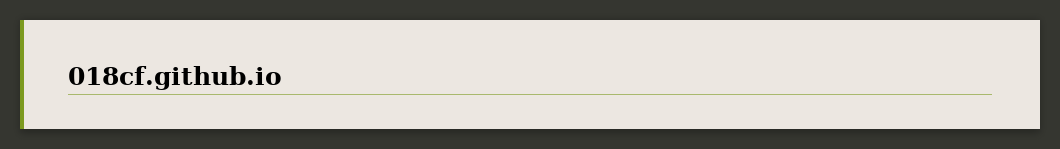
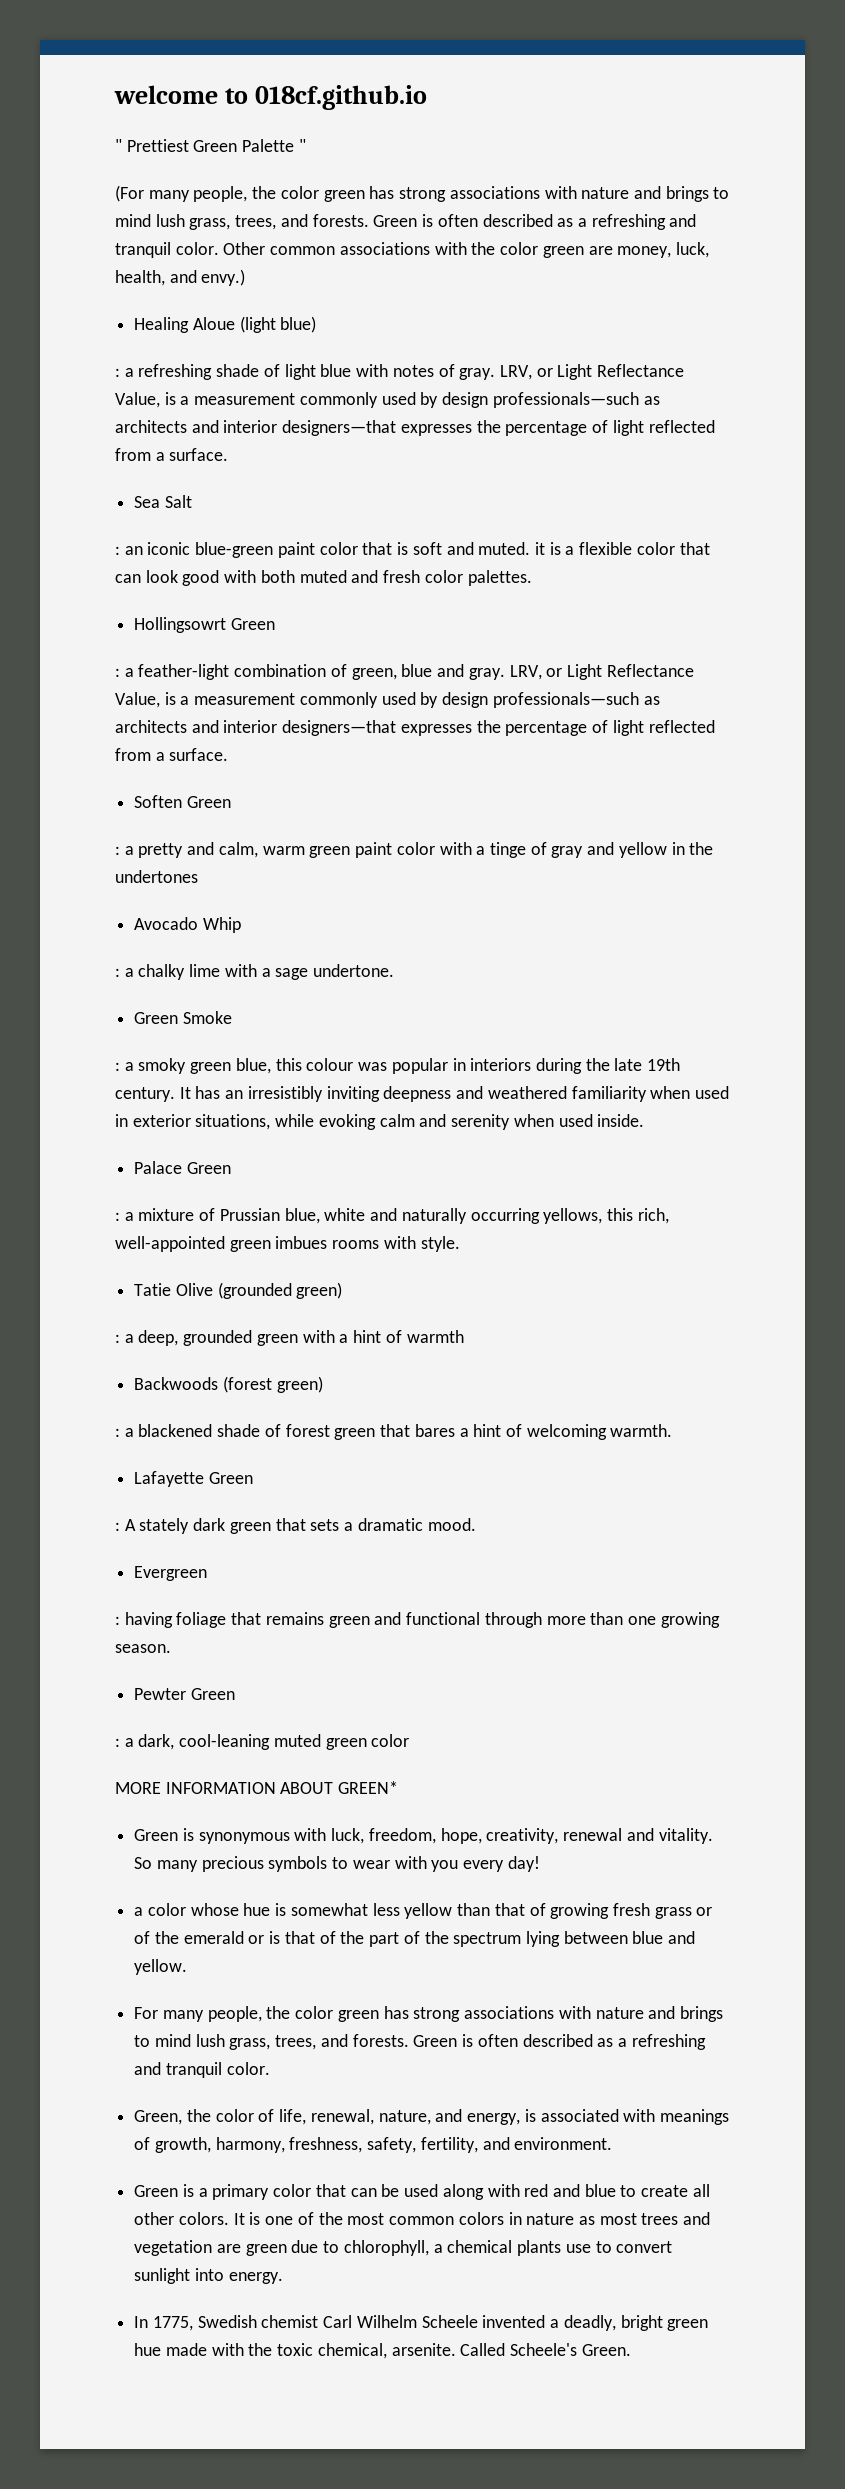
- 018cf.github.io
+ welcome to 018cf.github.io
+ " Prettiest Green Palette "
+ (For many people, the color green has strong associations with nature and brings to mind lush grass, trees, and forests. Green is often described as a refreshing and tranquil color. Other common associations with the color green are money, luck, health, and envy.)
+ Healing Aloue (light blue)
+ : a refreshing shade of light blue with notes of gray. LRV, or Light Reflectance Value, is a measurement commonly used by design professionals—such as architects and interior designers—that expresses the percentage of light reflected from a surface.
+ Sea Salt
+ : an iconic blue-green paint color that is soft and muted. it is a flexible color that can look good with both muted and fresh color palettes.
+ Hollingsowrt Green
+ : a feather-light combination of green, blue and gray. LRV, or Light Reflectance Value, is a measurement commonly used by design professionals—such as architects and interior designers—that expresses the percentage of light reflected from a surface.
+ Soften Green
+ : a pretty and calm, warm green paint color with a tinge of gray and yellow in the undertones
+ Avocado Whip
+ : a chalky lime with a sage undertone.
+ Green Smoke
+ : a smoky green blue, this colour was popular in interiors during the late 19th century. It has an irresistibly inviting deepness and weathered familiarity when used in exterior situations, while evoking calm and serenity when used inside.
+ Palace Green
+ : a mixture of Prussian blue, white and naturally occurring yellows, this rich, well-appointed green imbues rooms with style.
+ Tatie Olive (grounded green)
+ : a deep, grounded green with a hint of warmth
+ Backwoods (forest green)
+ : a blackened shade of forest green that bares a hint of welcoming warmth.
+ Lafayette Green
+ : A stately dark green that sets a dramatic mood.
+ Evergreen
+ : having foliage that remains green and functional through more than one growing season.
+ Pewter Green
+ : a dark, cool-leaning muted green color
+ MORE INFORMATION ABOUT GREEN*
+ Green is synonymous with luck, freedom, hope, creativity, renewal and vitality. So many precious symbols to wear with you every day!
+ a color whose hue is somewhat less yellow than that of growing fresh grass or of the emerald or is that of the part of the spectrum lying between blue and yellow.
+ For many people, the color green has strong associations with nature and brings to mind lush grass, trees, and forests. Green is often described as a refreshing and tranquil color.
+ Green, the color of life, renewal, nature, and energy, is associated with meanings of growth, harmony, freshness, safety, fertility, and environment.
+ Green is a primary color that can be used along with red and blue to create all other colors. It is one of the most common colors in nature as most trees and vegetation are green due to chlorophyll, a chemical plants use to convert sunlight into energy.
+ In 1775, Swedish chemist Carl Wilhelm Scheele invented a deadly, bright green hue made with the toxic chemical, arsenite. Called Scheele's Green.

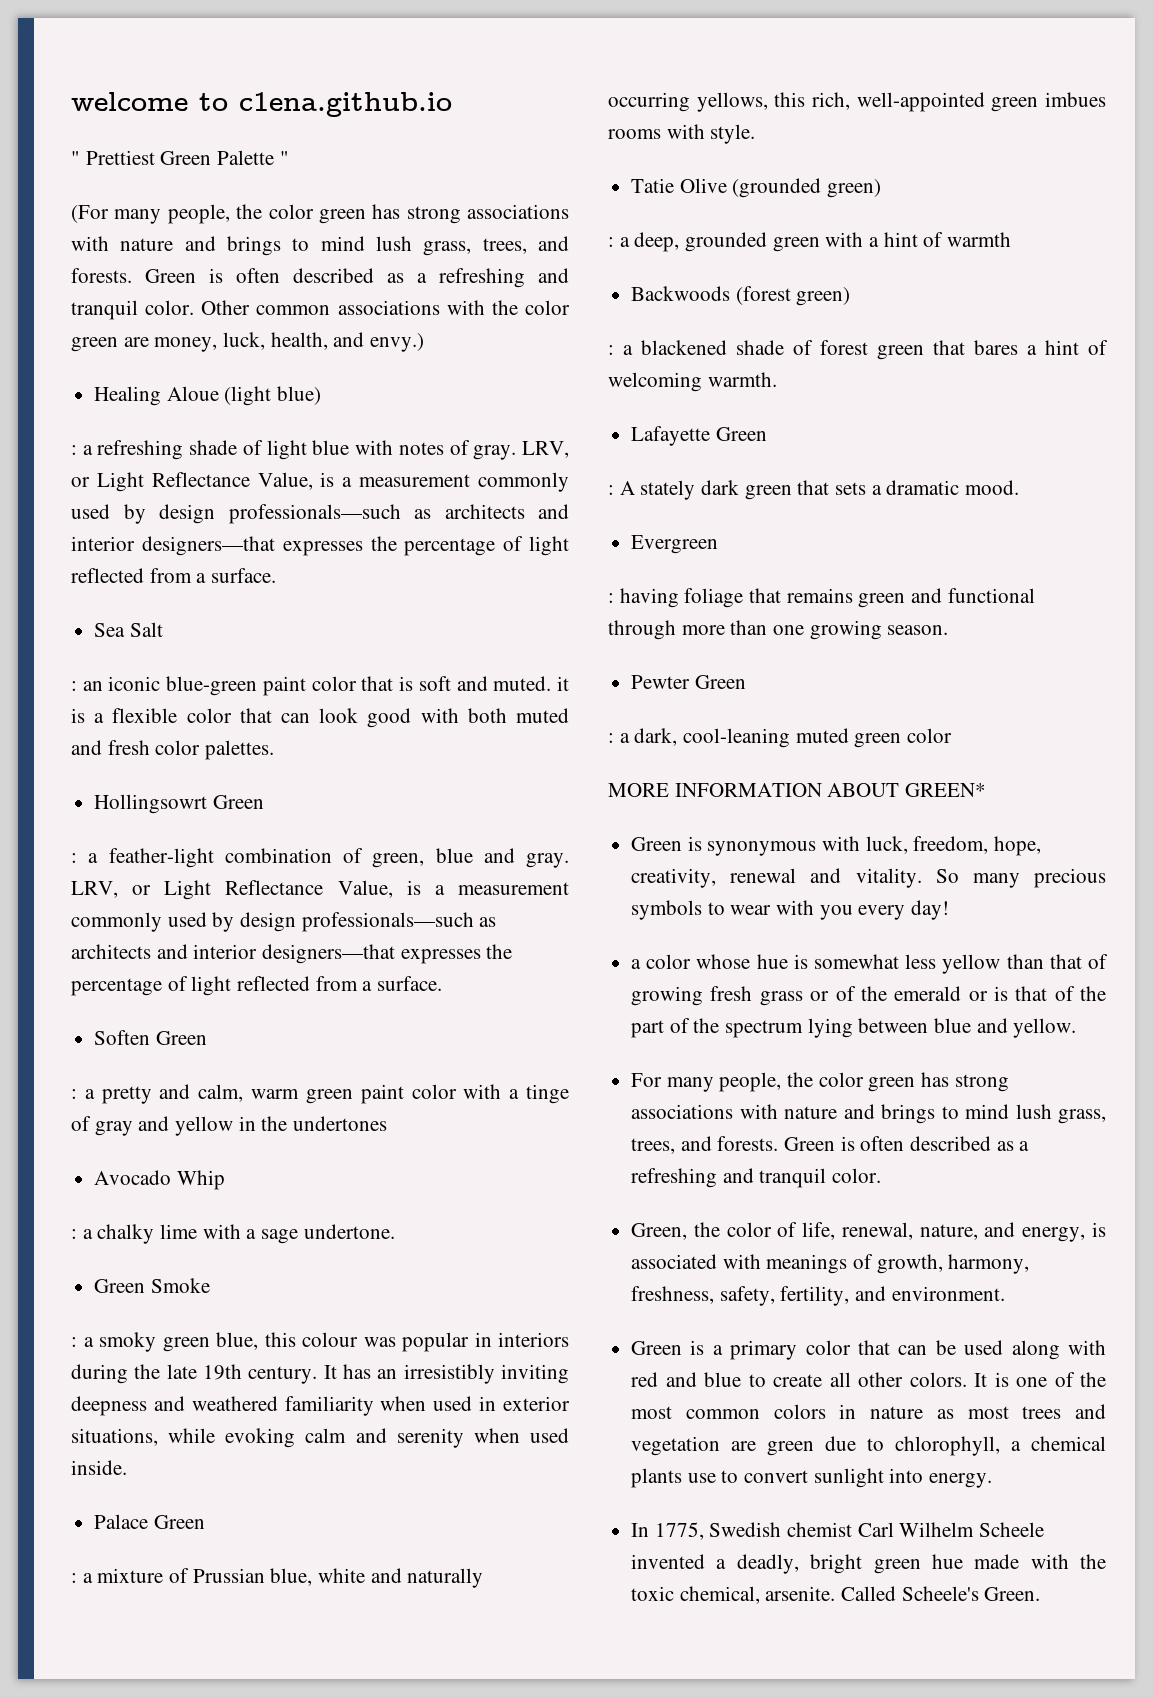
- welcome to 018cf.github.io
+ welcome to c1ena.github.io

